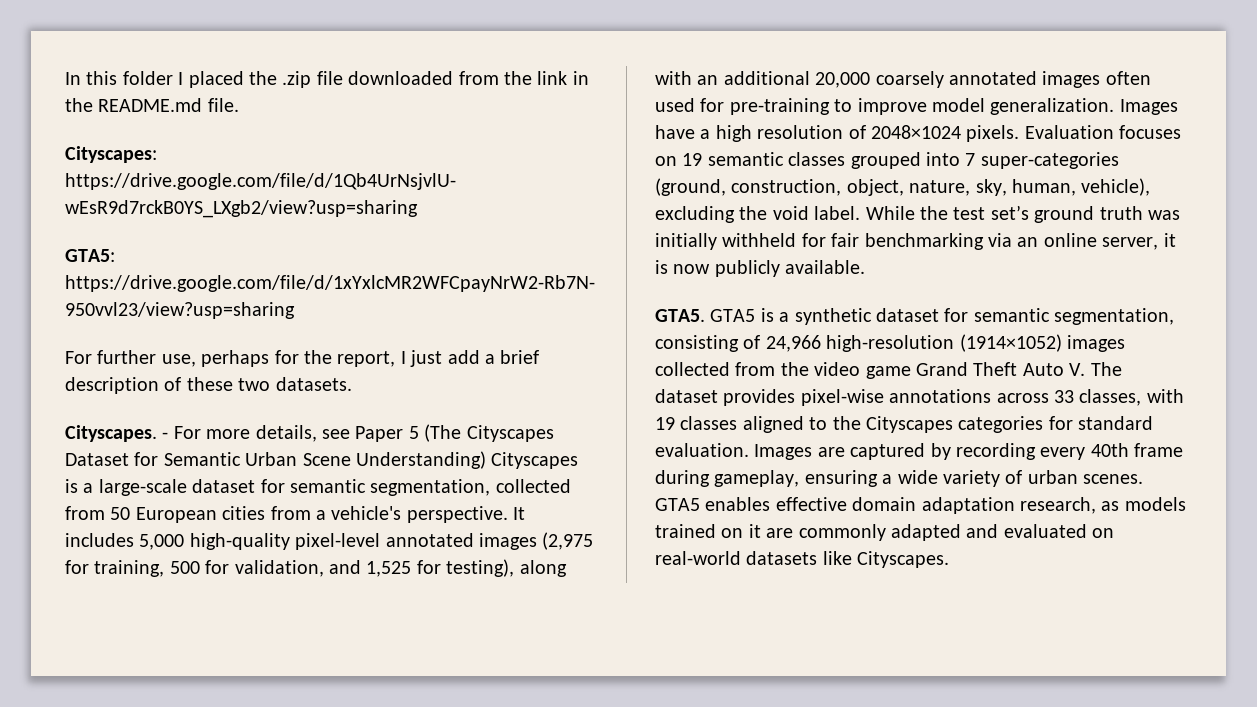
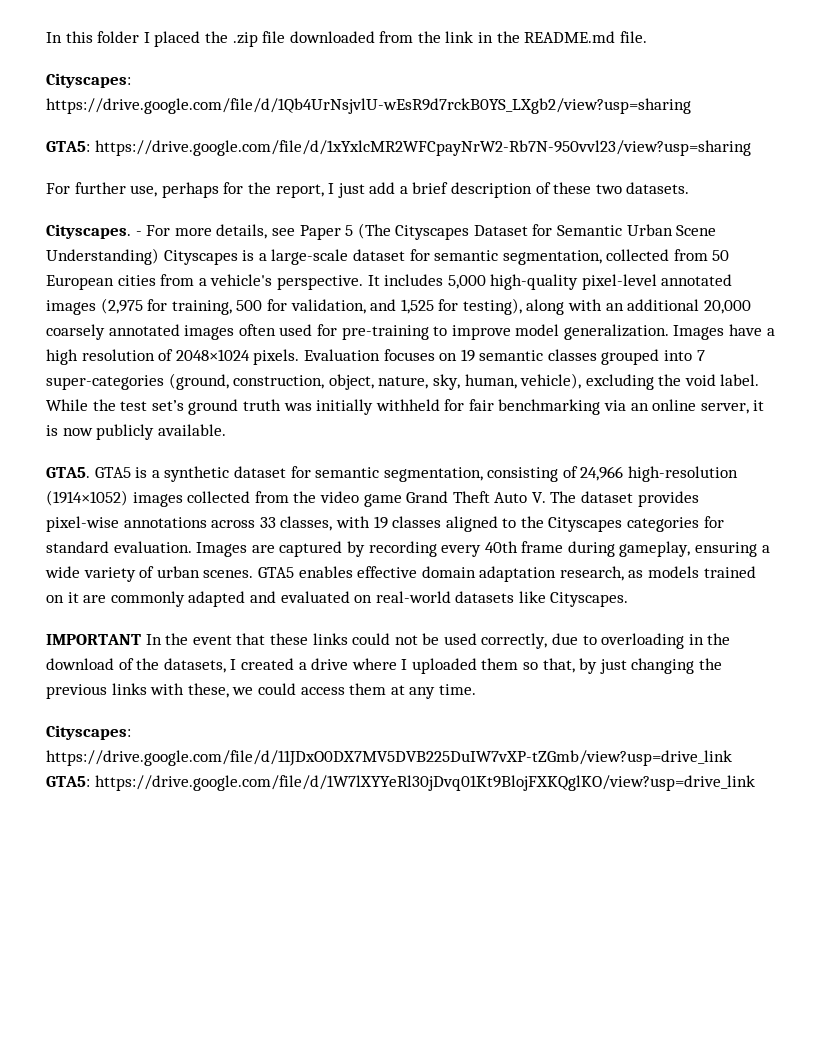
+ IMPORTANT In the event that these links could not be used correctly, due to overloading in the download of the datasets, I created a drive where I uploaded them so that, by just changing the previous links with these, we could access them at any time.
+ Cityscapes: https://drive.google.com/file/d/11JDxO0DX7MV5DVB225DuIW7vXP-tZGmb/view?usp=drive_link GTA5: https://drive.google.com/file/d/1W7lXYYeRl30jDvq01Kt9BlojFXKQglKO/view?usp=drive_link

